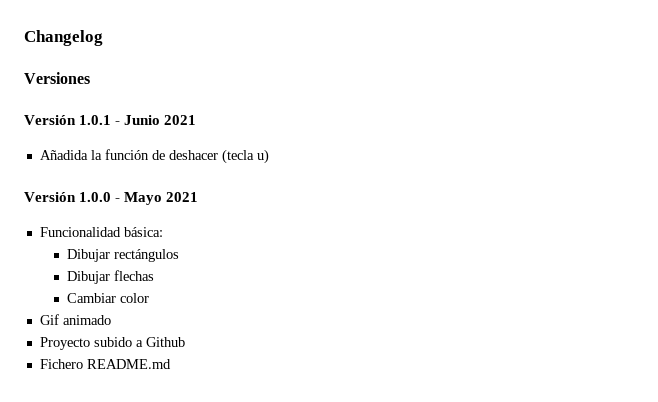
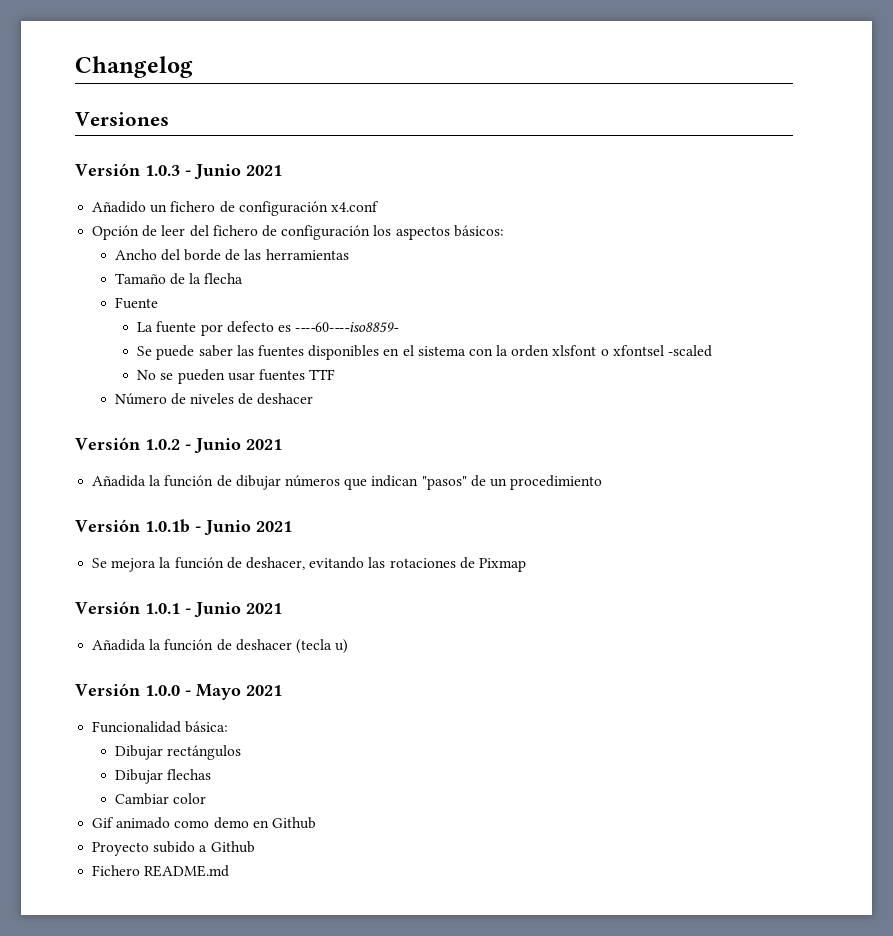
+ Versión 1.0.3 - Junio 2021
+ Añadido un fichero de configuración x4.conf
+ Opción de leer del fichero de configuración los aspectos básicos:
+ Ancho del borde de las herramientas
+ Tamaño de la flecha
+ Fuente
+ La fuente por defecto es ----60----iso8859-
+ Se puede saber las fuentes disponibles en el sistema con la orden xlsfont o xfontsel -scaled
+ No se pueden usar fuentes TTF
+ Número de niveles de deshacer
+ Versión 1.0.2 - Junio 2021
+ Añadida la función de dibujar números que indican "pasos" de un procedimiento
+ Versión 1.0.1b - Junio 2021
+ Se mejora la función de deshacer, evitando las rotaciones de Pixmap
- Gif animado
+ Gif animado como demo en Github

